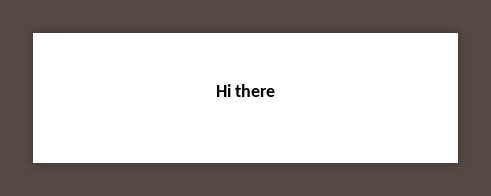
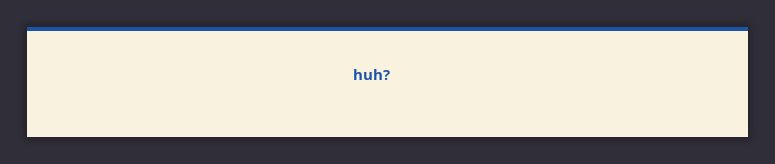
- Hi there
+ huh?

